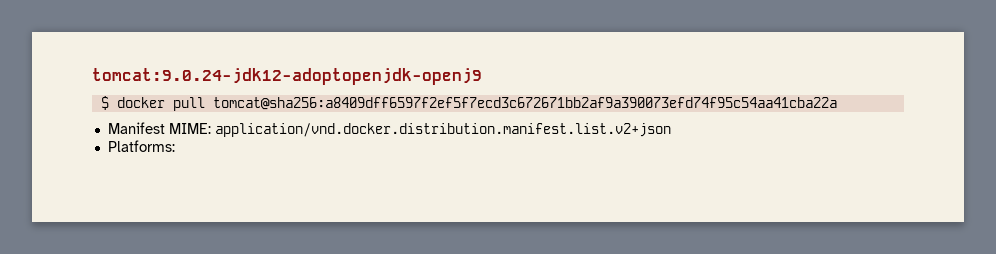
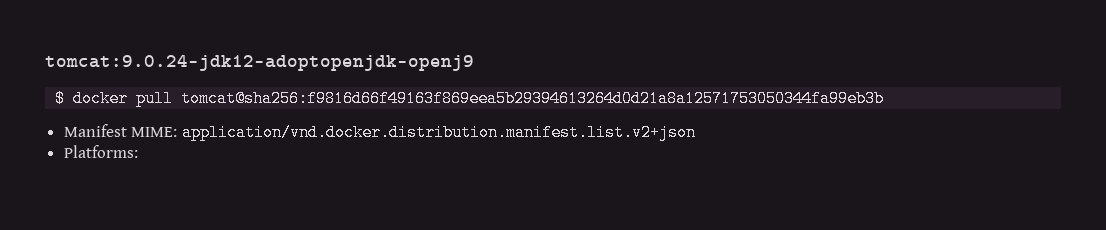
- $ docker pull tomcat@sha256:a8409dff6597f2ef5f7ecd3c672671bb2af9a390073efd74f95c54aa41cba22a
+ $ docker pull tomcat@sha256:f9816d66f49163f869eea5b29394613264d0d21a8a12571753050344fa99eb3b

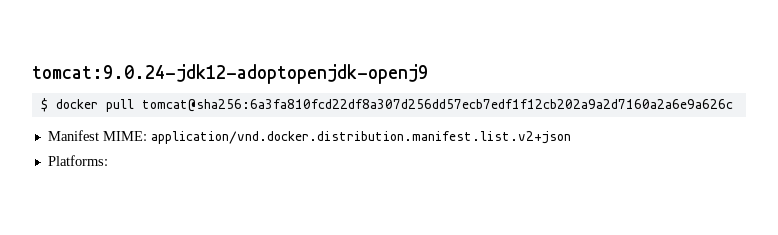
- $ docker pull tomcat@sha256:f9816d66f49163f869eea5b29394613264d0d21a8a12571753050344fa99eb3b
+ $ docker pull tomcat@sha256:6a3fa810fcd22df8a307d256dd57ecb7edf1f12cb202a9a2d7160a2a6e9a626c

